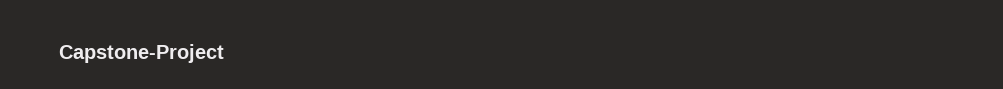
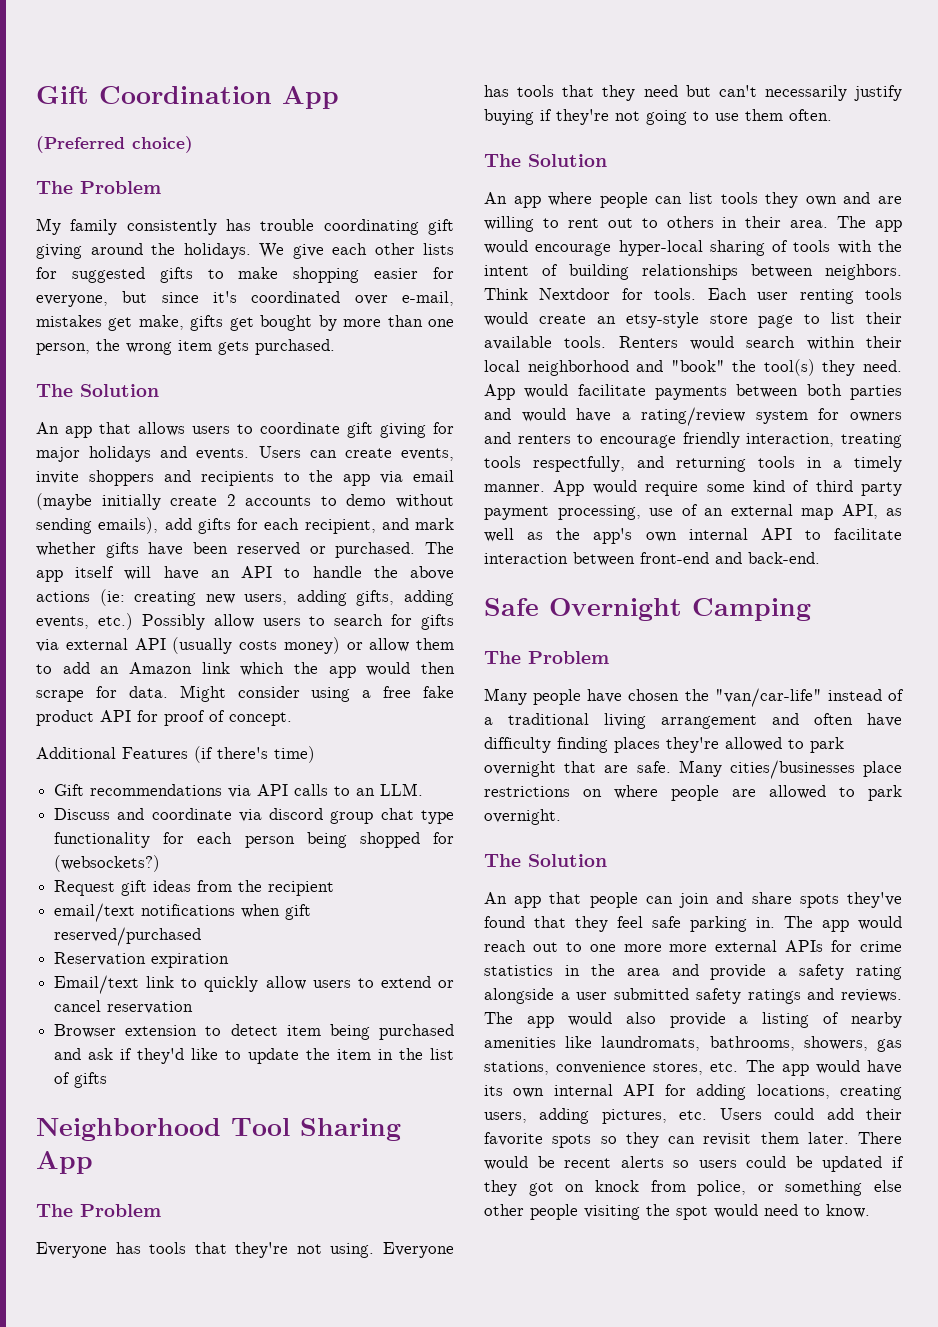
- Capstone-Project
+ Gift Coordination App
+ (Preferred choice)
+ The Problem
+ My family consistently has trouble coordinating gift giving around the holidays. We give each other lists for suggested gifts to make shopping easier for everyone, but since it's coordinated over e-mail, mistakes get make, gifts get bought by more than one person, the wrong item gets purchased.
+ The Solution
+ An app that allows users to coordinate gift giving for major holidays and events. Users can create events, invite shoppers and recipients to the app via email (maybe initially create 2 accounts to demo without sending emails), add gifts for each recipient, and mark whether gifts have been reserved or purchased. The app itself will have an API to handle the above actions (ie: creating new users, adding gifts, adding events, etc.) Possibly allow users to search for gifts via external API (usually costs money) or allow them to add an Amazon link which the app would then scrape for data. Might consider using a free fake product API for proof of concept.
+ Additional Features (if there's time)
+ Gift recommendations via API calls to an LLM.
+ Discuss and coordinate via discord group chat type functionality for each person being shopped for (websockets?)
+ Request gift ideas from the recipient
+ email/text notifications when gift reserved/purchased
+ Reservation expiration
+ Email/text link to quickly allow users to extend or cancel reservation
+ Browser extension to detect item being purchased and ask if they'd like to update the item in the list of gifts
+ Neighborhood Tool Sharing App
+ The Problem
+ Everyone has tools that they're not using. Everyone has tools that they need but can't necessarily justify buying if they're not going to use them often.
+ The Solution
+ An app where people can list tools they own and are willing to rent out to others in their area. The app would encourage hyper-local sharing of tools with the intent of building relationships between neighbors. Think Nextdoor for tools. Each user renting tools would create an etsy-style store page to list their available tools. Renters would search within their local neighborhood and "book" the tool(s) they need. App would facilitate payments between both parties and would have a rating/review system for owners and renters to encourage friendly interaction, treating tools respectfully, and returning tools in a timely manner. App would require some kind of third party payment processing, use of an external map API, as well as the app's own internal API to facilitate interaction between front-end and back-end.
+ Safe Overnight Camping
+ The Problem
+ Many people have chosen the "van/car-life" instead of a traditional living arrangement and often have difficulty finding places they're allowed to park overnight that are safe. Many cities/businesses place restrictions on where people are allowed to park overnight.
+ The Solution
+ An app that people can join and share spots they've found that they feel safe parking in. The app would reach out to one more more external APIs for crime statistics in the area and provide a safety rating alongside a user submitted safety ratings and reviews. The app would also provide a listing of nearby amenities like laundromats, bathrooms, showers, gas stations, convenience stores, etc. The app would have its own internal API for adding locations, creating users, adding pictures, etc. Users could add their favorite spots so they can revisit them later. There would be recent alerts so users could be updated if they got on knock from police, or something else other people visiting the spot would need to know.

